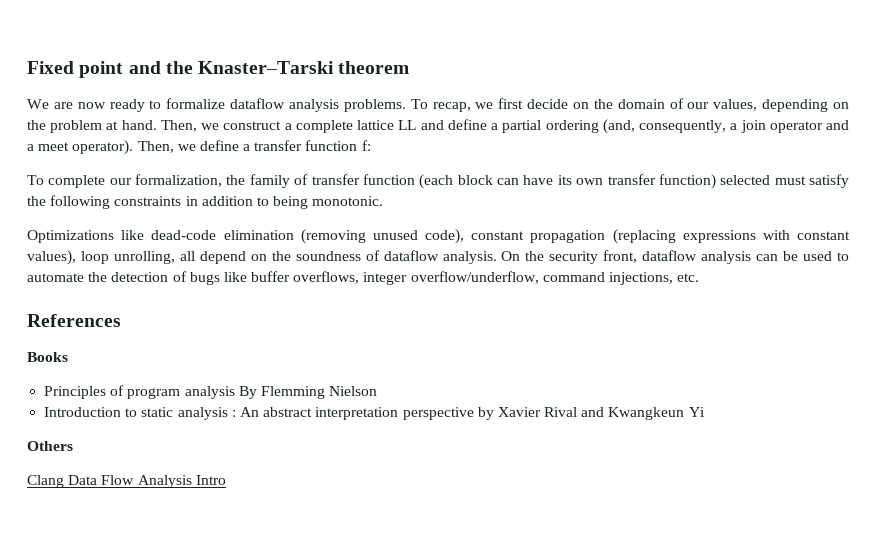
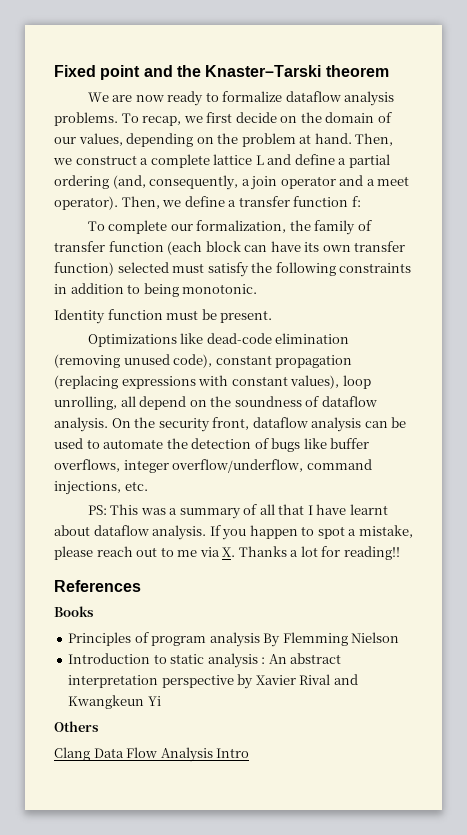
- Then, we construct a complete lattice LL and define a partial ordering (and, consequently, a join operator and a meet operator).
+ Then, we construct a complete lattice L and define a partial ordering (and, consequently, a join operator and a meet operator).
+ Identity function must be present.
+ PS: This was a summary of all that I have learnt about dataflow analysis. If you happen to spot a mistake, please reach out to me via X. Thanks a lot for reading!!

